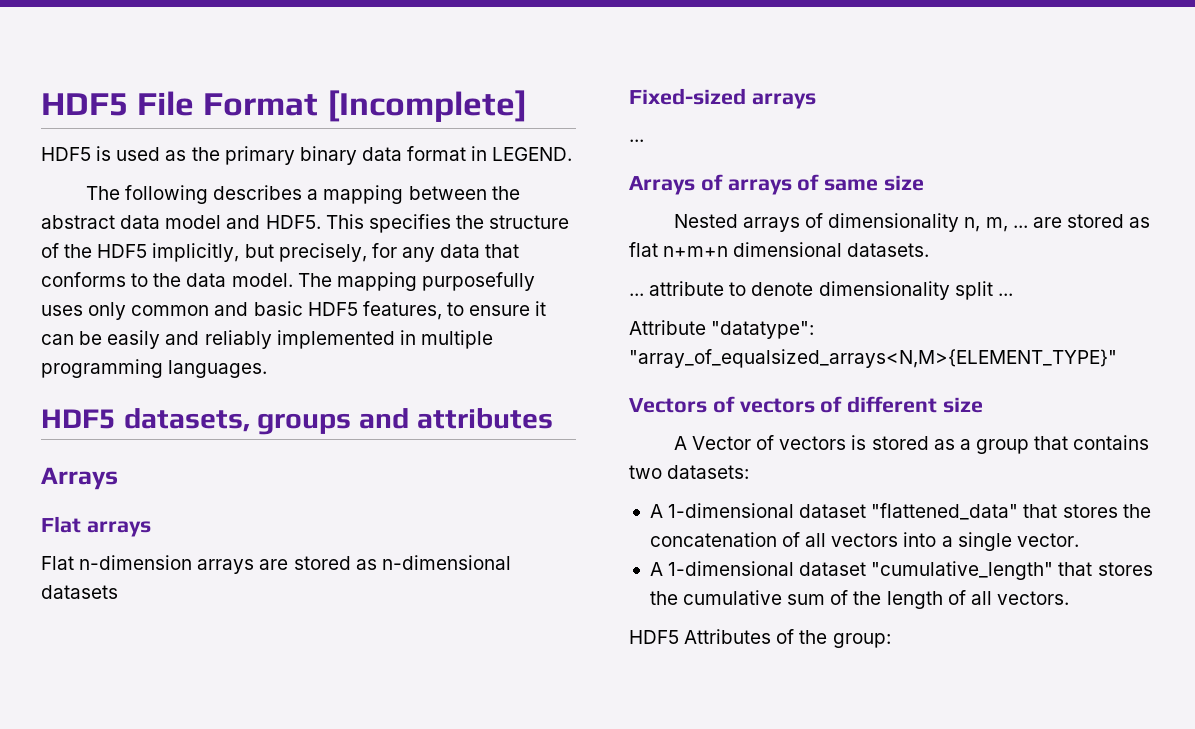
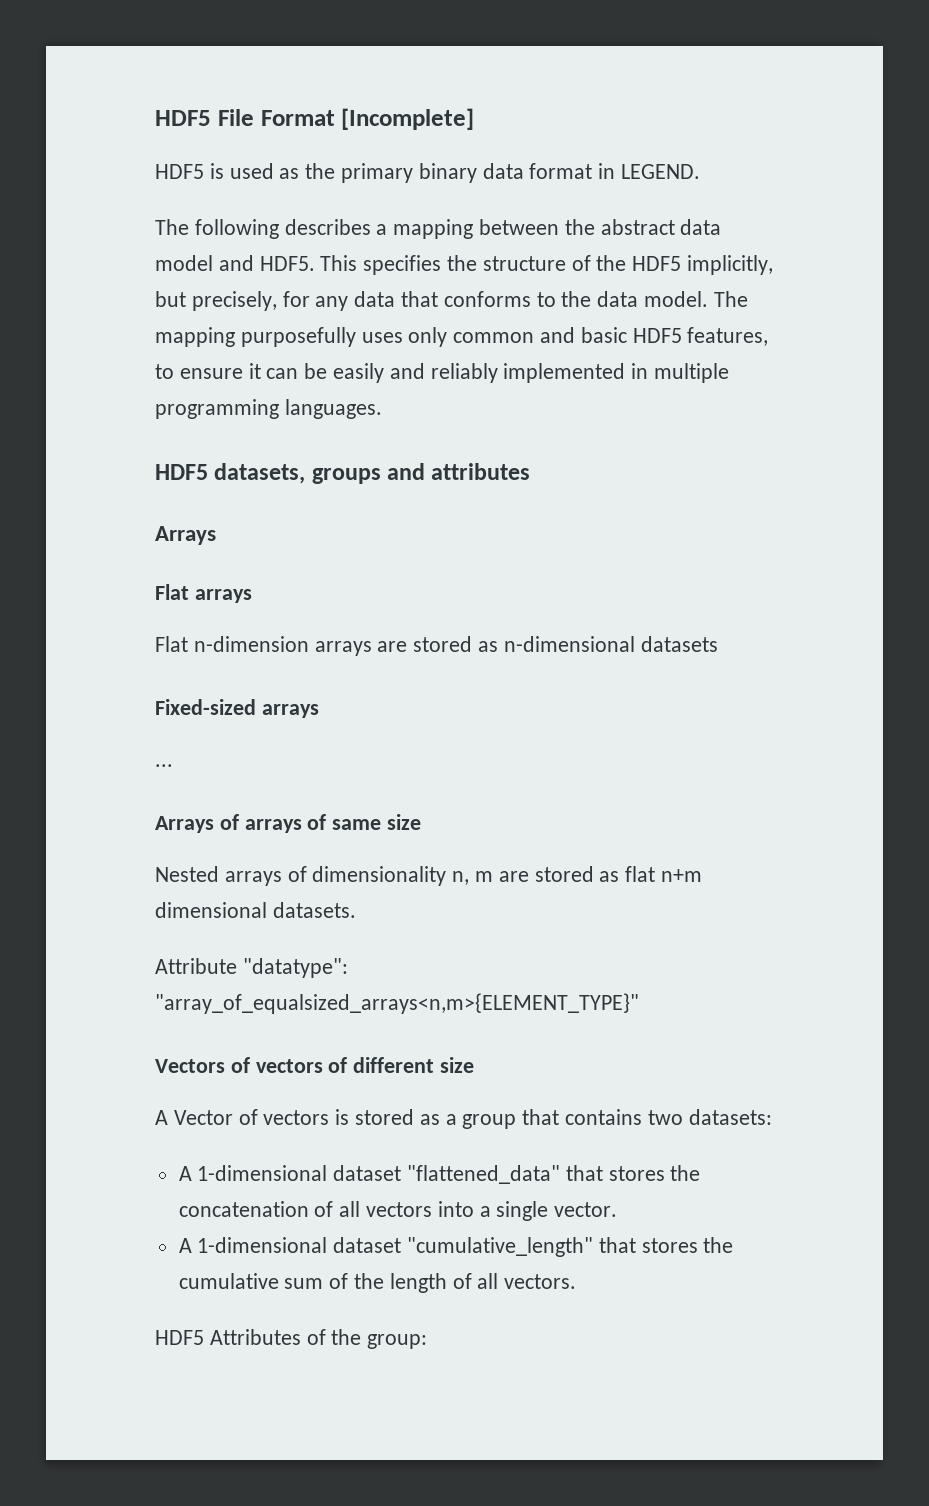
- Nested arrays of dimensionality n, m, ... are stored as flat n+m+n dimensional datasets.
+ Nested arrays of dimensionality n, m are stored as flat n+m dimensional datasets.
- ... attribute to denote dimensionality split ...
- Attribute "datatype": "array_of_equalsized_arrays<N,M>{ELEMENT_TYPE}"
+ Attribute "datatype": "array_of_equalsized_arrays<n,m>{ELEMENT_TYPE}"

